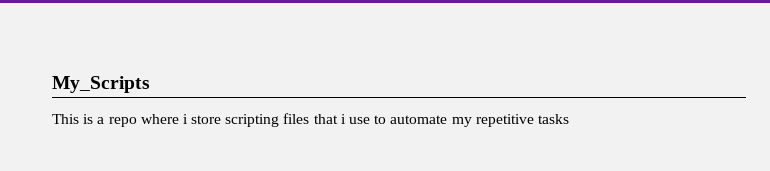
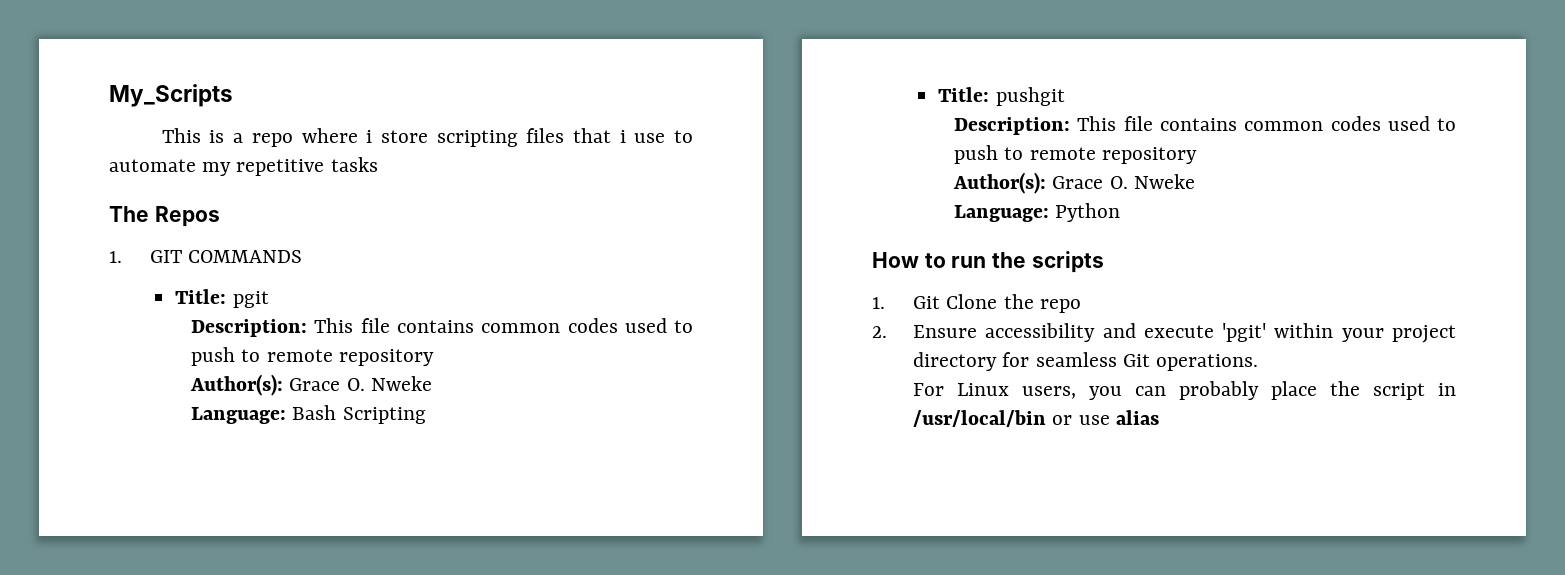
+ The Repos
+ 1. GIT COMMANDS
+ Title: pgit
+ Description: This file contains common codes used to push to remote repository
+ Author(s): Grace O. Nweke
+ Language: Bash Scripting
+ Title: pushgit
+ Description: This file contains common codes used to push to remote repository
+ Author(s): Grace O. Nweke
+ Language: Python
+ How to run the scripts
+ 1. Git Clone the repo
+ 2. Ensure accessibility and execute 'pgit' within your project directory for seamless Git operations.
+ For Linux users, you can probably place the script in /usr/local/bin or use alias

